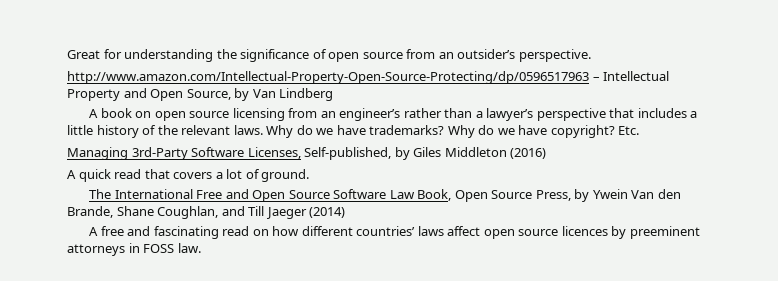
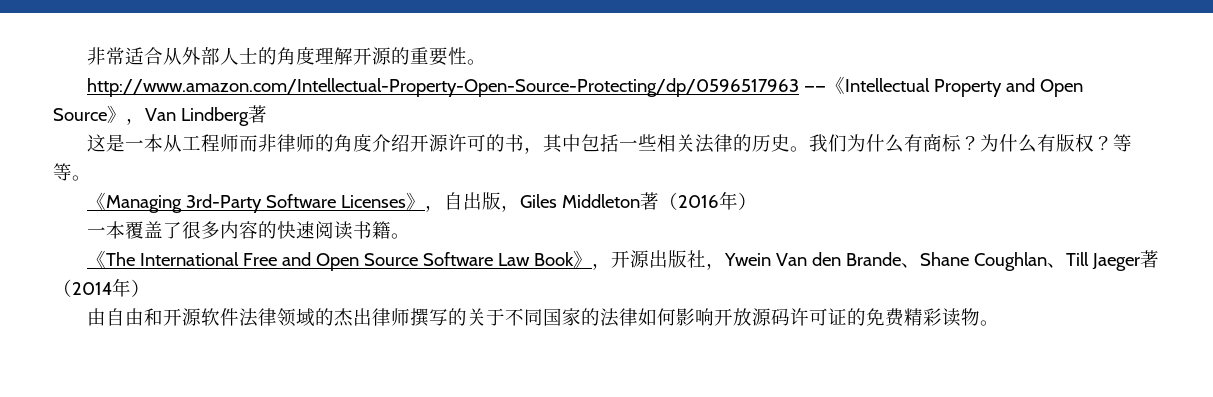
- Great for understanding the significance of open source from an outsider’s perspective.
+ 非常适合从外部人士的角度理解开源的重要性。
- http://www.amazon.com/Intellectual-Property-Open-Source-Protecting/dp/0596517963 – Intellectual Property and Open Source, by Van Lindberg
- A book on open source licensing from an engineer’s rather than a lawyer’s perspective that includes a little history of the relevant laws. Why do we have trademarks? Why do we have copyright? Etc.
- Managing 3rd-Party Software Licenses, Self-published, by Giles Middleton (2016)
- A quick read that covers a lot of ground.
- The International Free and Open Source Software Law Book, Open Source Press, by Ywein Van den Brande, Shane Coughlan, and Till Jaeger (2014)
- A free and fascinating read on how different countries’ laws affect open source licences by preeminent attorneys in FOSS law.
+ http://www.amazon.com/Intellectual-Property-Open-Source-Protecting/dp/0596517963 ——《Intellectual Property and Open Source》，Van Lindberg著
+ 这是一本从工程师而非律师的角度介绍开源许可的书，其中包括一些相关法律的历史。我们为什么有商标？为什么有版权？等等。
+ 《Managing 3rd-Party Software Licenses》，自出版，Giles Middleton著（2016年）
+ 一本覆盖了很多内容的快速阅读书籍。
+ 《The International Free and Open Source Software Law Book》，开源出版社，Ywein Van den Brande、Shane Coughlan、Till Jaeger著（2014年）
+ 由自由和开源软件法律领域的杰出律师撰写的关于不同国家的法律如何影响开放源码许可证的免费精彩读物。

